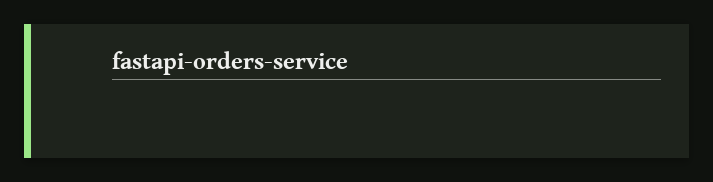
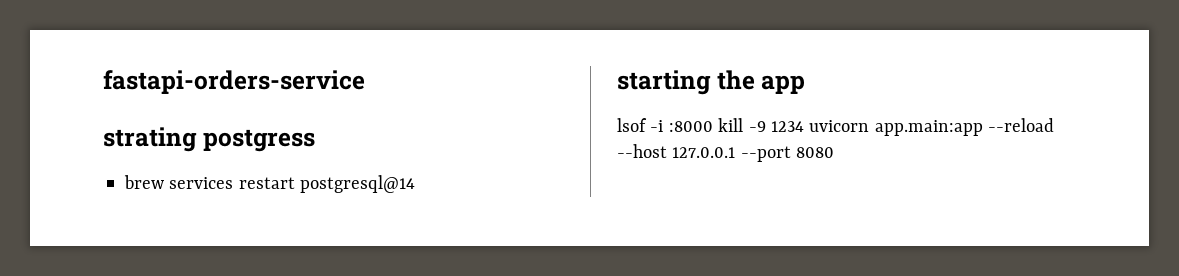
+ strating postgress
+ brew services restart postgresql@14
+ starting the app
+ lsof -i :8000 kill -9 1234 uvicorn app.main:app --reload --host 127.0.0.1 --port 8080

